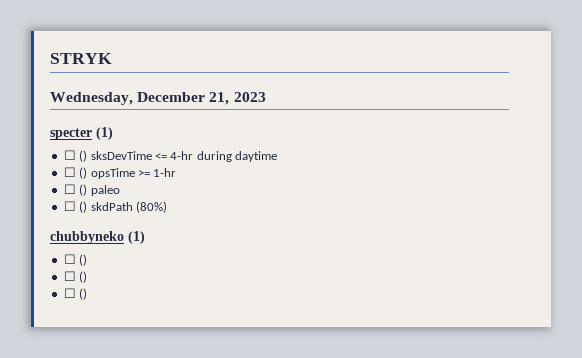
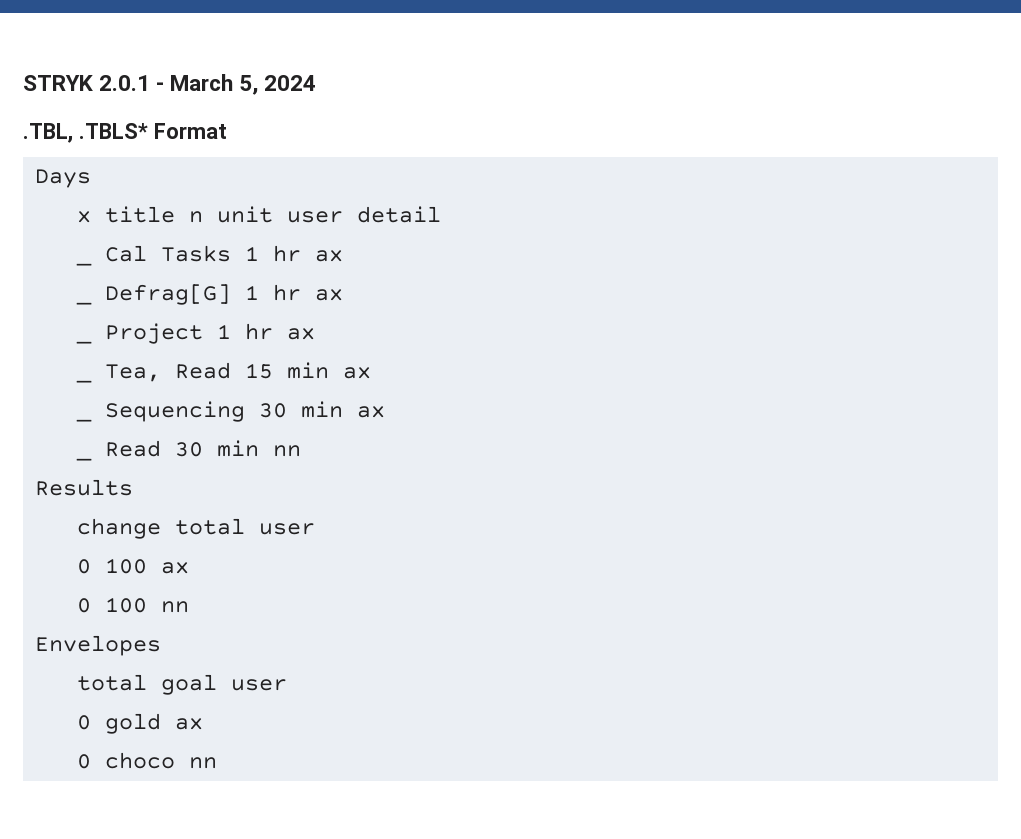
- STRYK
- Wednesday, December 21, 2023
- specter (1)
- ☐ () sksDevTime <= 4-hr during daytime
- ☐ () opsTime >= 1-hr
- ☐ () paleo
- ☐ () skdPath (80%)
- chubbyneko (1)
- ☐ ()
- ☐ ()
- ☐ ()
+ STRYK 2.0.1 - March 5, 2024
+ .TBL, .TBLS* Format
+ Days
+ x title n unit user detail
+ _ Cal Tasks 1 hr ax
+ _ Defrag[G] 1 hr ax
+ _ Project 1 hr ax
+ _ Tea, Read 15 min ax
+ _ Sequencing 30 min ax
+ _ Read 30 min nn
+ Results
+ change total user
+ 0 100 ax
+ 0 100 nn
+ Envelopes
+ total goal user
+ 0 gold ax
+ 0 choco nn

